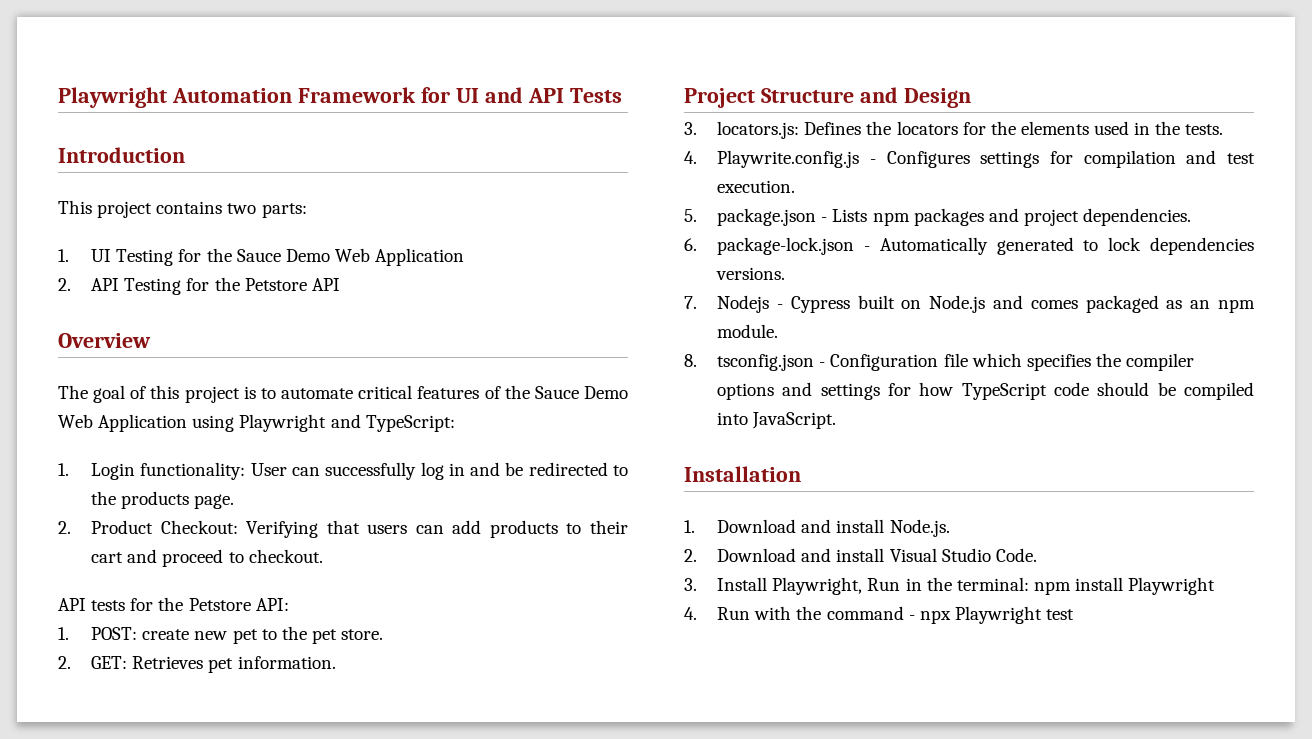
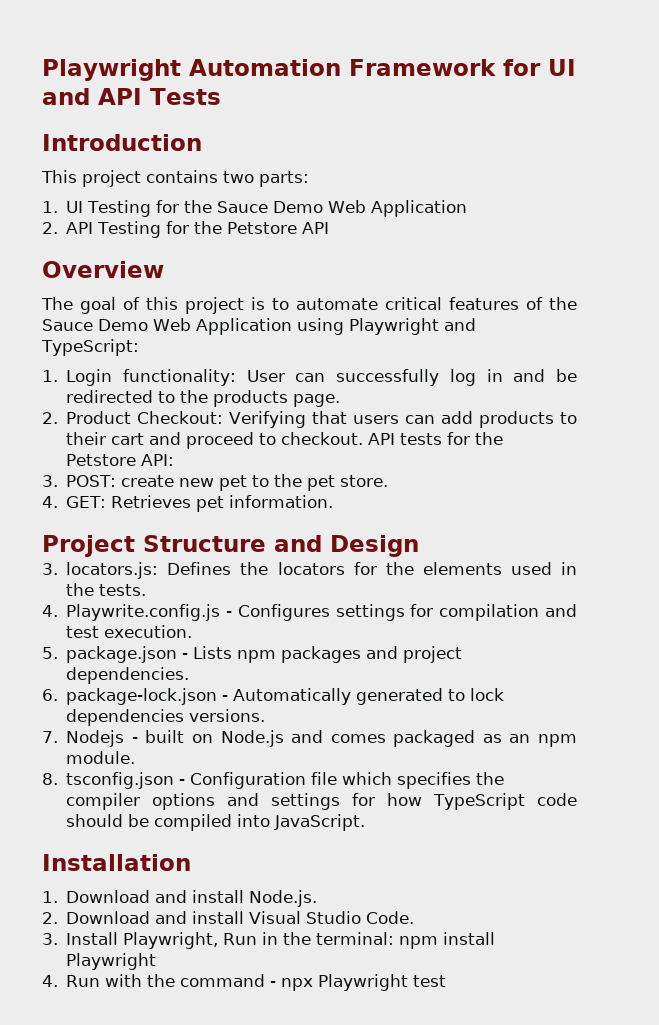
- 2. Product Checkout: Verifying that users can add products to their cart and proceed to checkout.
- API tests for the Petstore API:
+ 2. Product Checkout: Verifying that users can add products to their cart and proceed to checkout. API tests for the Petstore API:
- 1. POST: create new pet to the pet store.
+ 3. POST: create new pet to the pet store.
- 2. GET: Retrieves pet information.
+ 4. GET: Retrieves pet information.
- 7. Nodejs - Cypress built on Node.js and comes packaged as an npm module.
+ 7. Nodejs - built on Node.js and comes packaged as an npm module.

